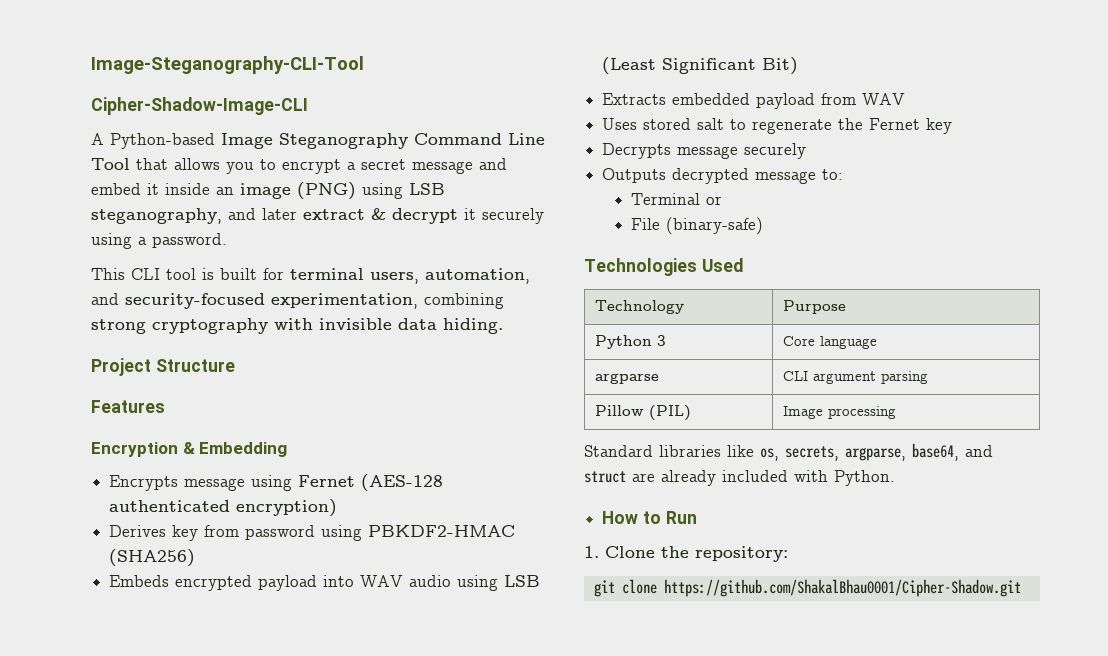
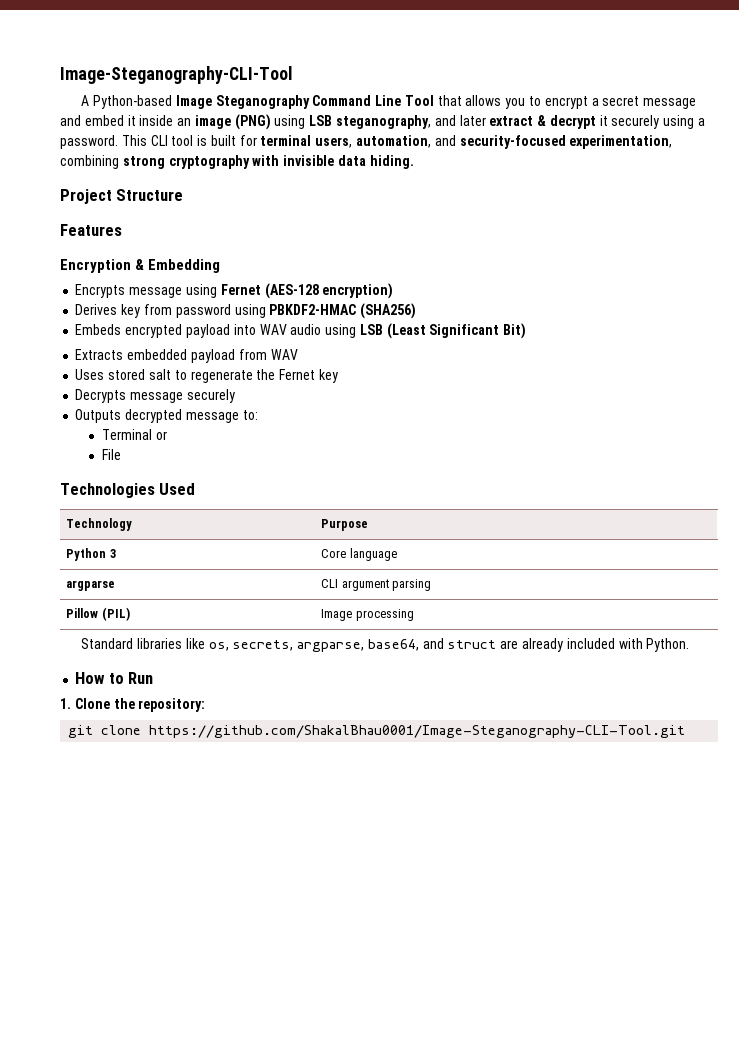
- Cipher-Shadow-Image-CLI
- A Python-based Image Steganography Command Line Tool that allows you to encrypt a secret message and embed it inside an image (PNG) using LSB steganography, and later extract & decrypt it securely using a password.
- This CLI tool is built for terminal users, automation, and security-focused experimentation, combining strong cryptography with invisible data hiding.
+ A Python-based Image Steganography Command Line Tool that allows you to encrypt a secret message and embed it inside an image (PNG) using LSB steganography, and later extract & decrypt it securely using a password. This CLI tool is built for terminal users, automation, and security-focused experimentation, combining strong cryptography with invisible data hiding.
- Encrypts message using Fernet (AES-128 authenticated encryption)
+ Encrypts message using Fernet (AES-128 encryption)
- File (binary-safe)
+ File
- git clone https://github.com/ShakalBhau0001/Cipher-Shadow.git
+ git clone https://github.com/ShakalBhau0001/Image-Steganography-CLI-Tool.git

